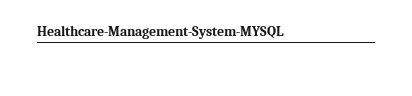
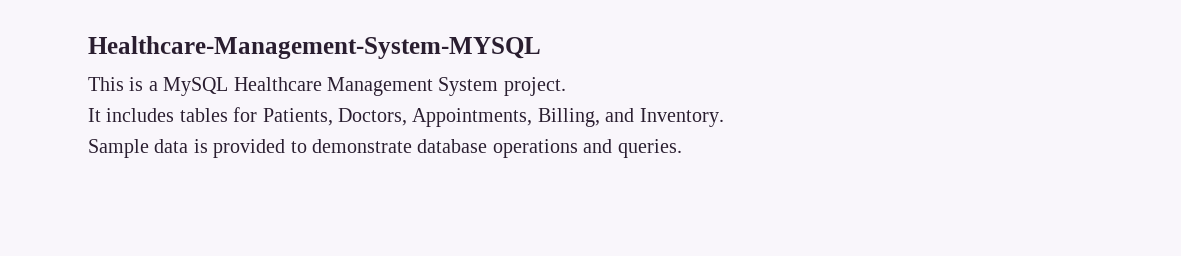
+ This is a MySQL Healthcare Management System project.
+ It includes tables for Patients, Doctors, Appointments, Billing, and Inventory.
+ Sample data is provided to demonstrate database operations and queries.

